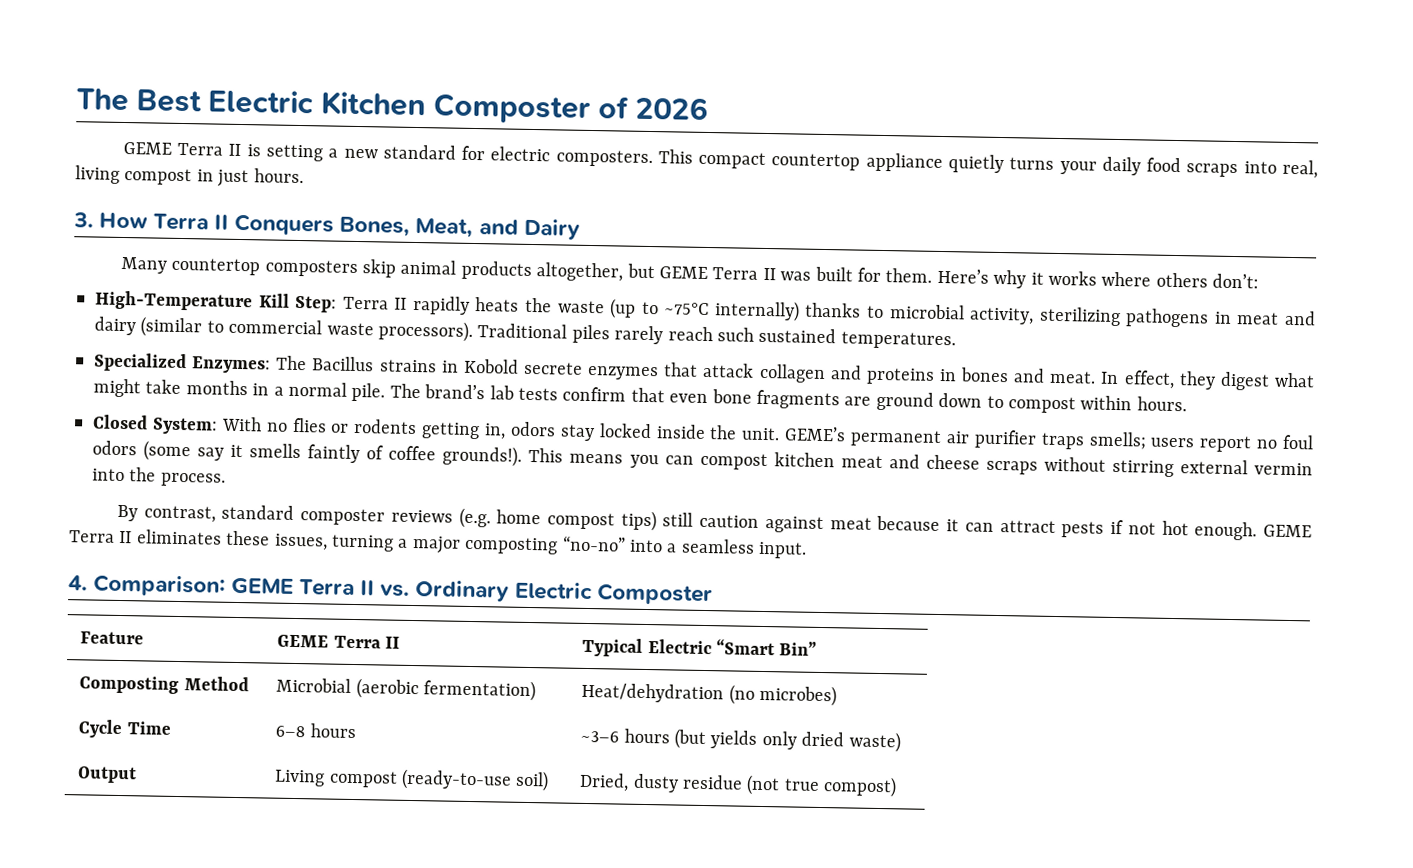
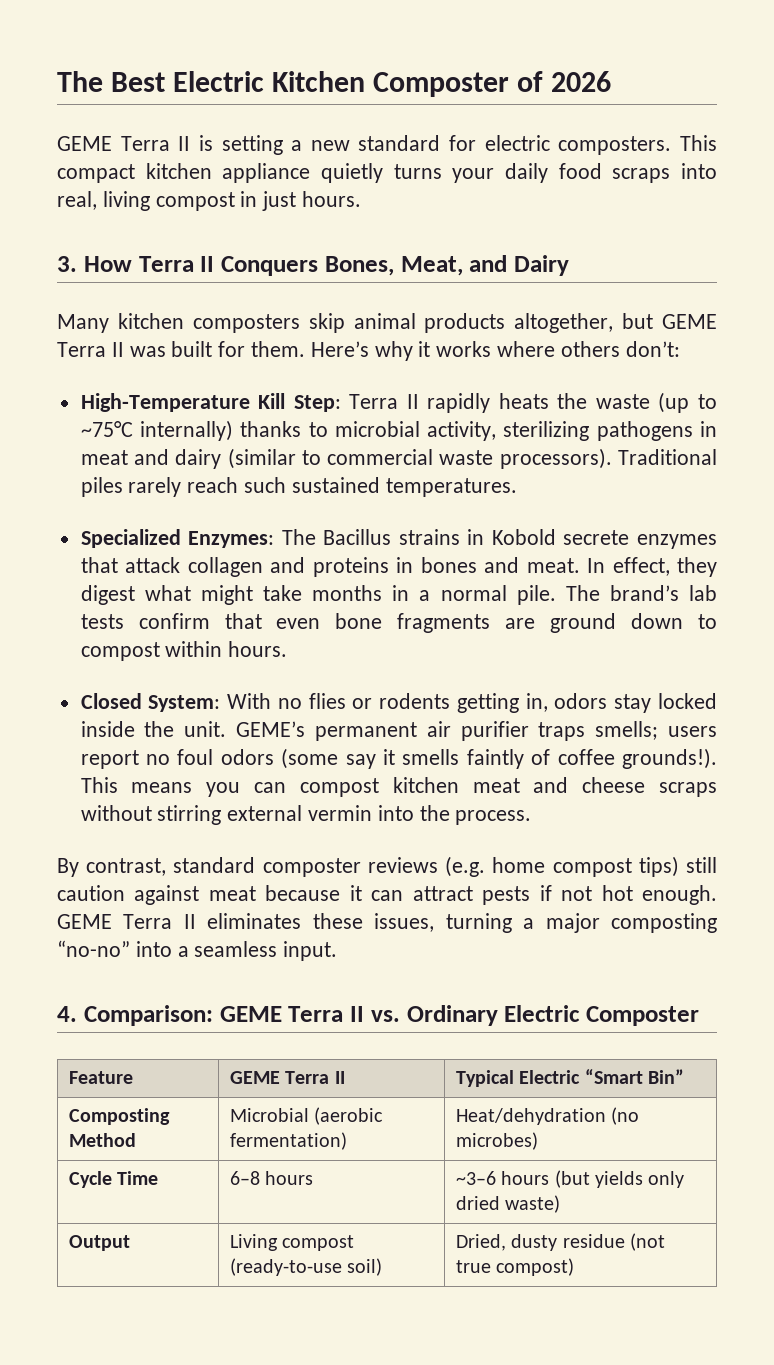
- This compact countertop appliance quietly turns your daily food scraps into real, living compost in just hours.
+ This compact kitchen appliance quietly turns your daily food scraps into real, living compost in just hours.
- Many countertop composters skip animal products altogether, but GEME Terra II was built for them.
+ Many kitchen composters skip animal products altogether, but GEME Terra II was built for them.

